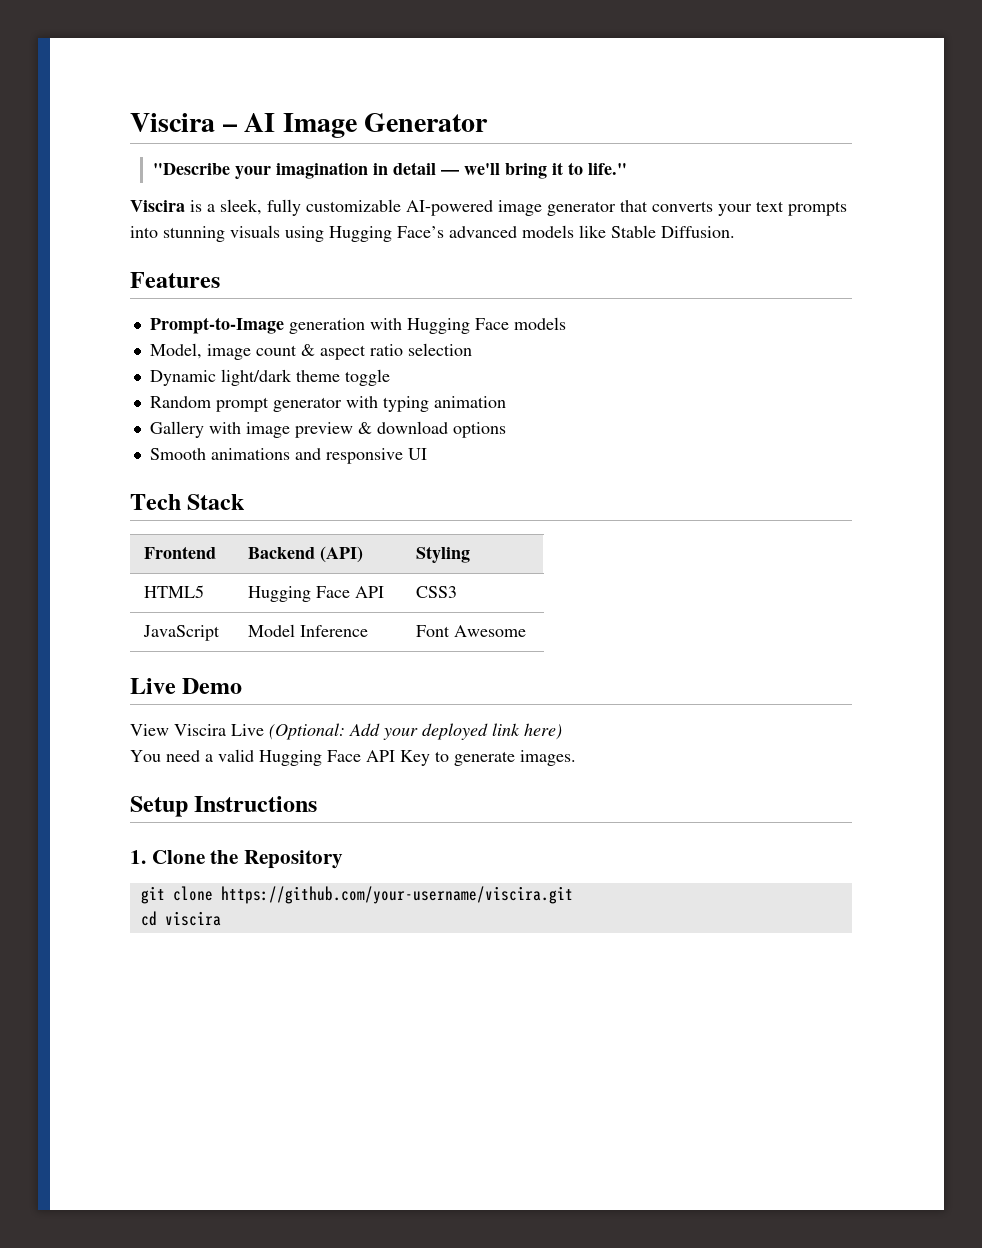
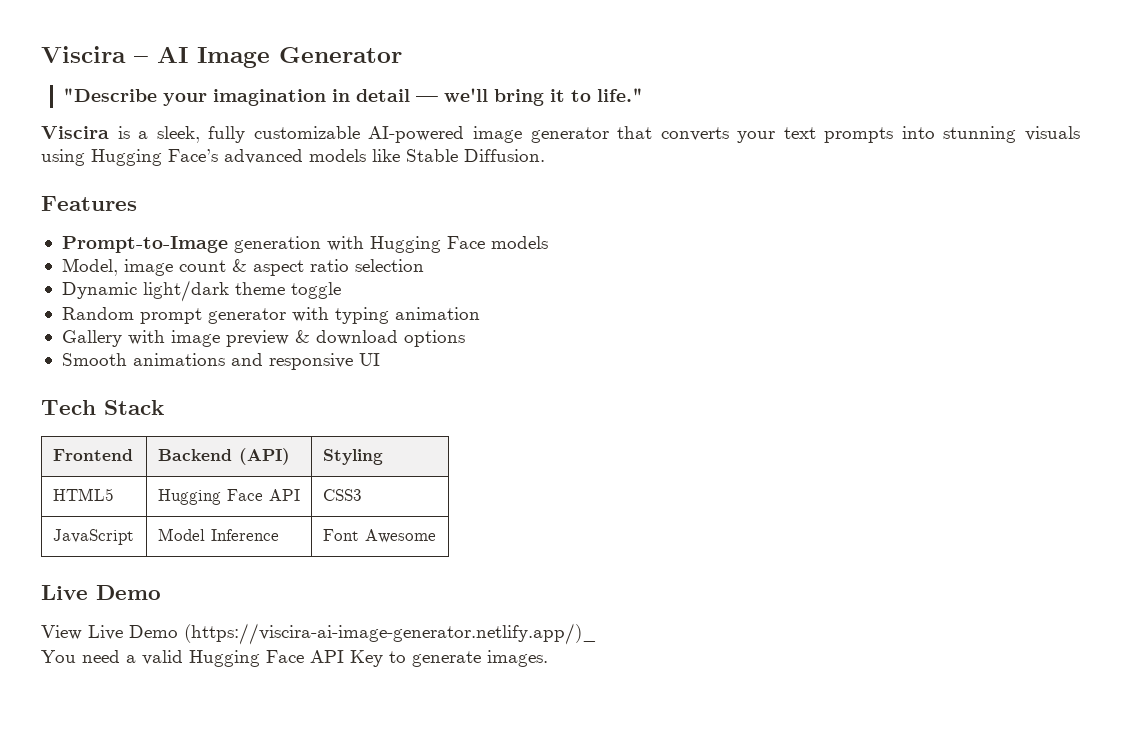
- View Viscira Live (Optional: Add your deployed link here)
+ View Live Demo (https://viscira-ai-image-generator.netlify.app/)_
- Setup Instructions
- 1. Clone the Repository
- git clone https://github.com/your-username/viscira.git
- cd viscira

